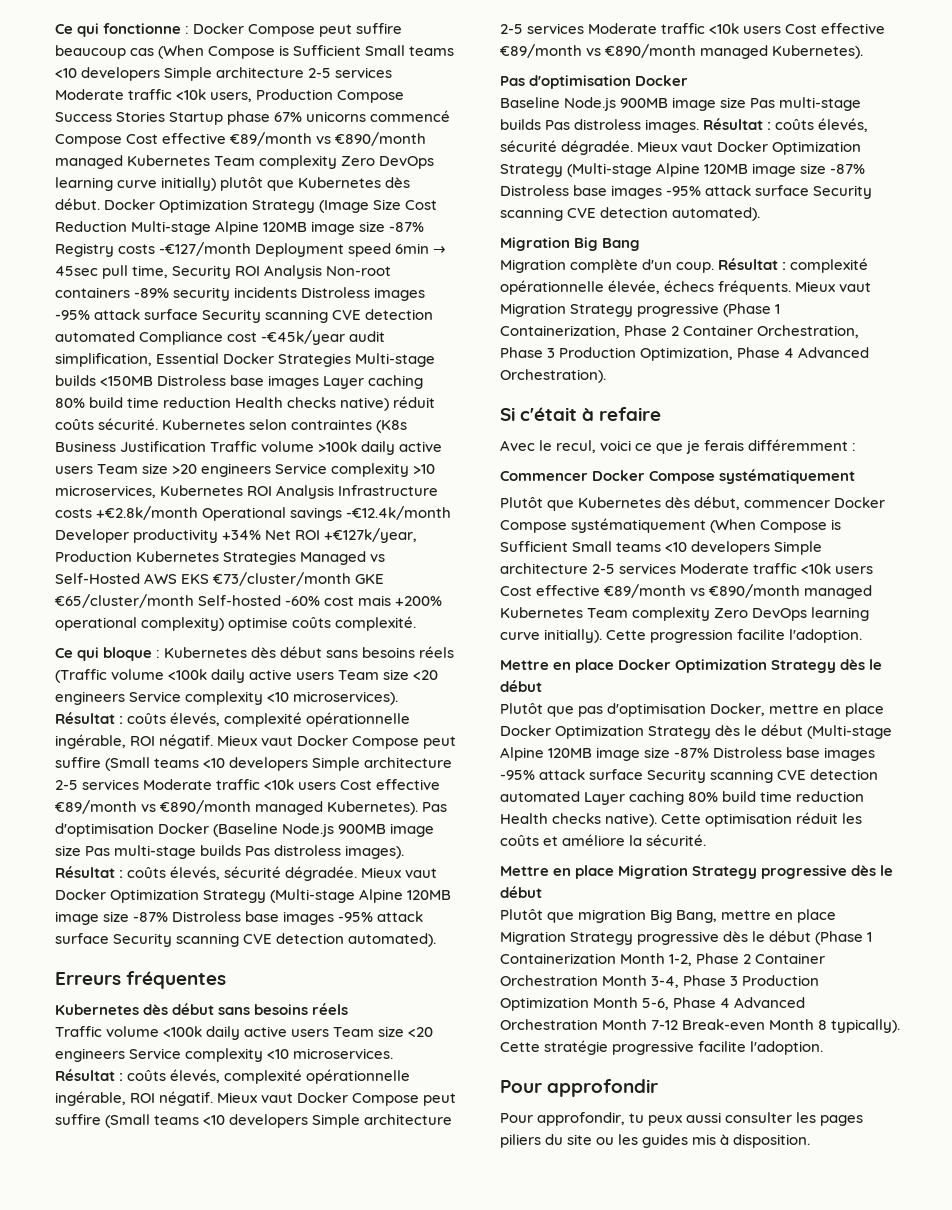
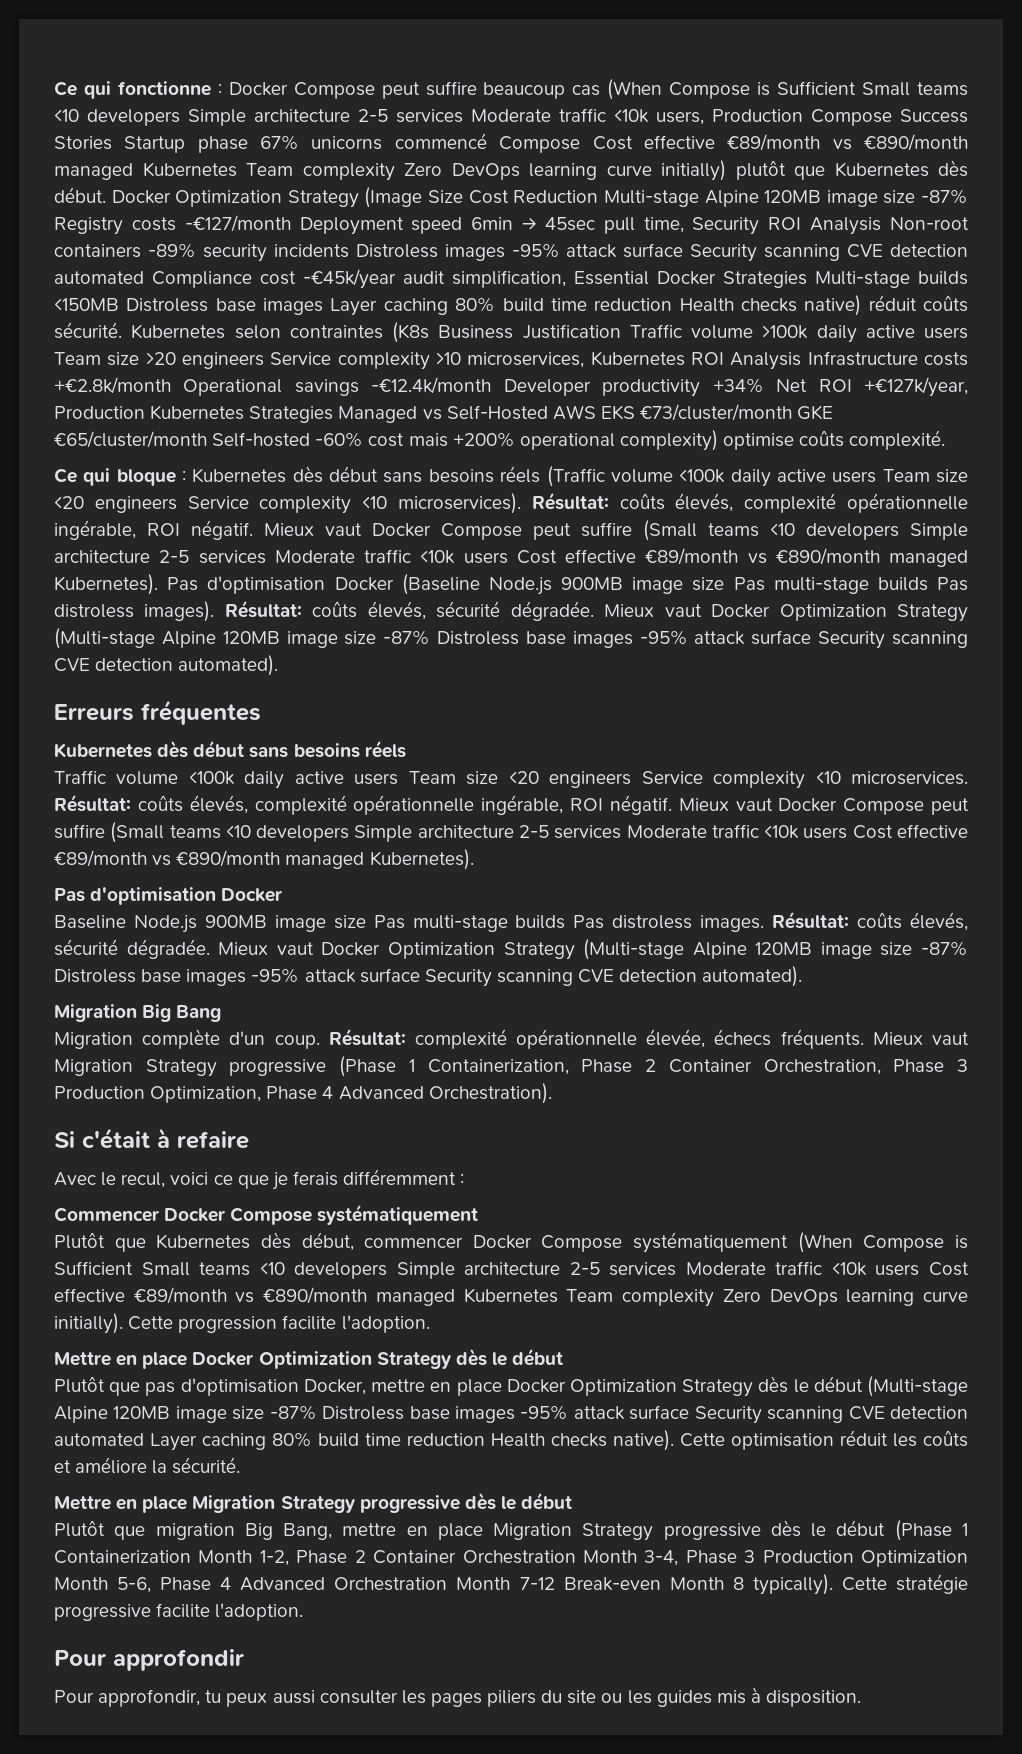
- Ce qui bloque : Kubernetes dès début sans besoins réels (Traffic volume <100k daily active users Team size <20 engineers Service complexity <10 microservices). Résultat : coûts élevés, complexité opérationnelle ingérable, ROI négatif.
+ Ce qui bloque : Kubernetes dès début sans besoins réels (Traffic volume <100k daily active users Team size <20 engineers Service complexity <10 microservices). Résultat: coûts élevés, complexité opérationnelle ingérable, ROI négatif.
- Pas d'optimisation Docker (Baseline Node.js 900MB image size Pas multi-stage builds Pas distroless images). Résultat : coûts élevés, sécurité dégradée.
+ Pas d'optimisation Docker (Baseline Node.js 900MB image size Pas multi-stage builds Pas distroless images). Résultat: coûts élevés, sécurité dégradée.
- Traffic volume <100k daily active users Team size <20 engineers Service complexity <10 microservices. Résultat : coûts élevés, complexité opérationnelle ingérable, ROI négatif.
+ Traffic volume <100k daily active users Team size <20 engineers Service complexity <10 microservices. Résultat: coûts élevés, complexité opérationnelle ingérable, ROI négatif.
- Baseline Node.js 900MB image size Pas multi-stage builds Pas distroless images. Résultat : coûts élevés, sécurité dégradée.
+ Baseline Node.js 900MB image size Pas multi-stage builds Pas distroless images. Résultat: coûts élevés, sécurité dégradée.
- Résultat : complexité opérationnelle élevée, échecs fréquents.
+ Résultat: complexité opérationnelle élevée, échecs fréquents.

